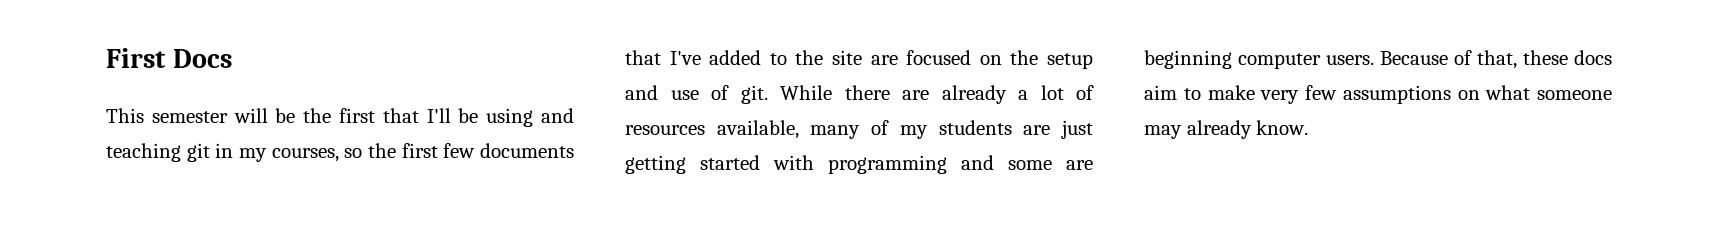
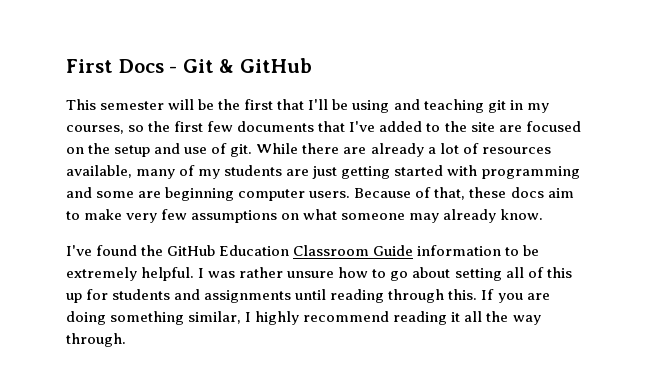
- First Docs
+ First Docs - Git & GitHub
+ I've found the GitHub Education Classroom Guide information to be extremely helpful. I was rather unsure how to go about setting all of this up for students and assignments until reading through this. If you are doing something similar, I highly recommend reading it all the way through.

